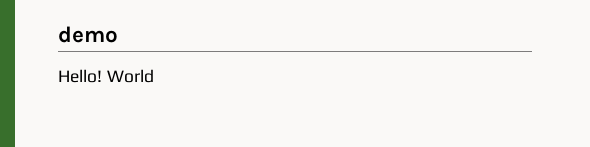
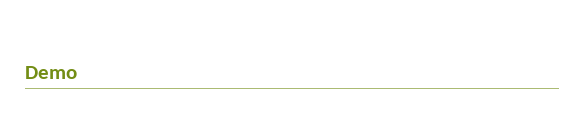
- demo
- Hello! World
+ Demo

